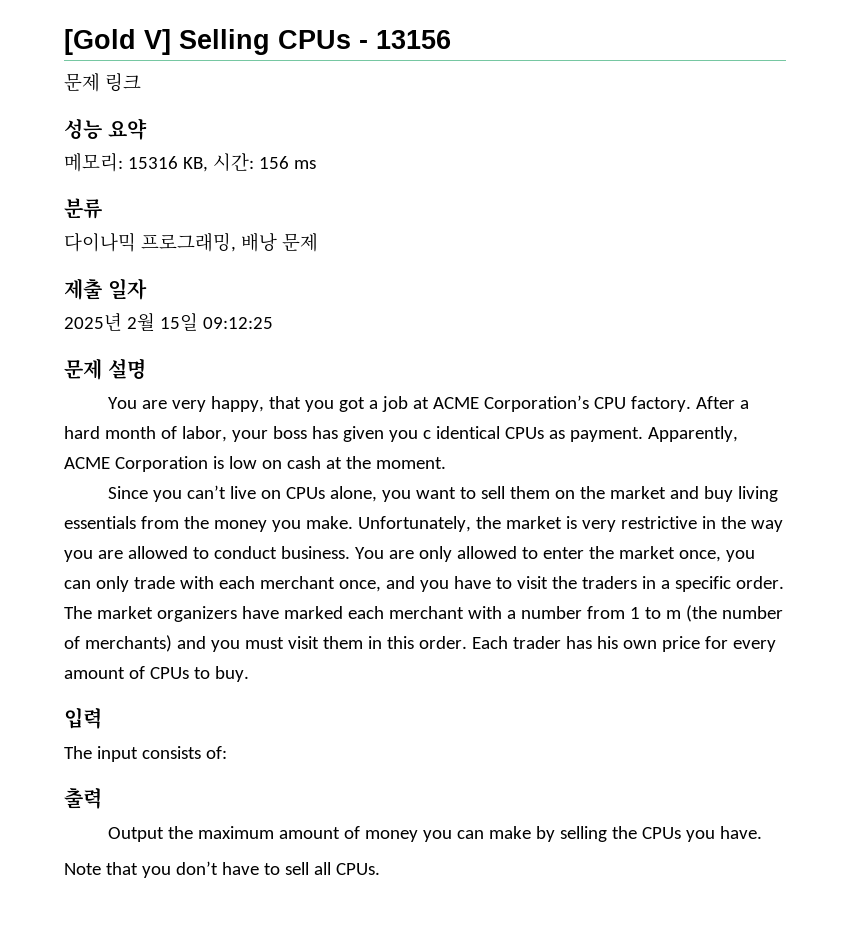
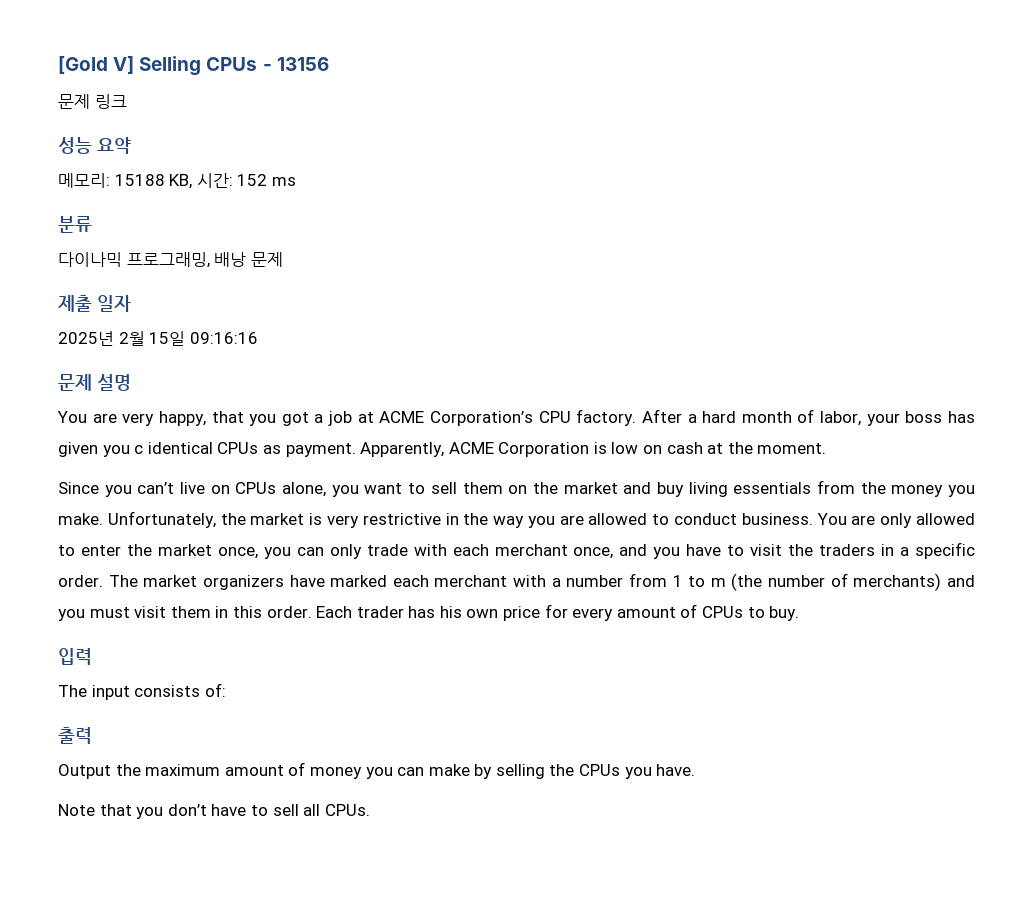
- 메모리: 15316 KB, 시간: 156 ms
+ 메모리: 15188 KB, 시간: 152 ms
- 2025년 2월 15일 09:12:25
+ 2025년 2월 15일 09:16:16

